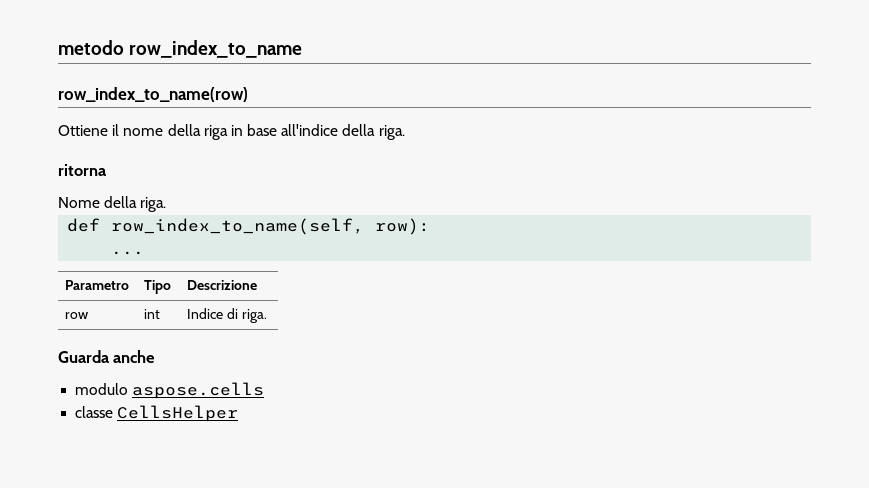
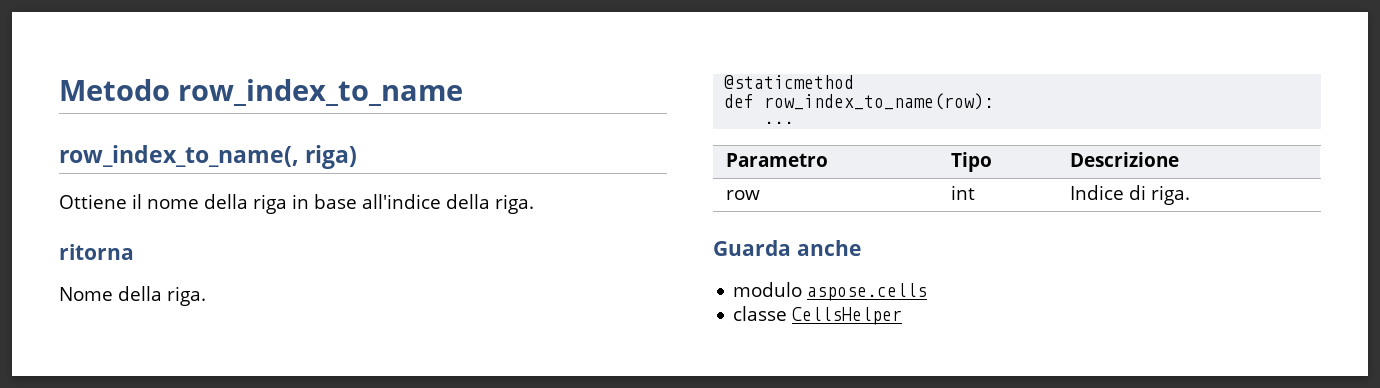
- metodo row_index_to_name
+ Metodo row_index_to_name
- row_index_to_name(row)
+ row_index_to_name(, riga)
+ @staticmethod
- def row_index_to_name(self, row):
+ def row_index_to_name(row):

